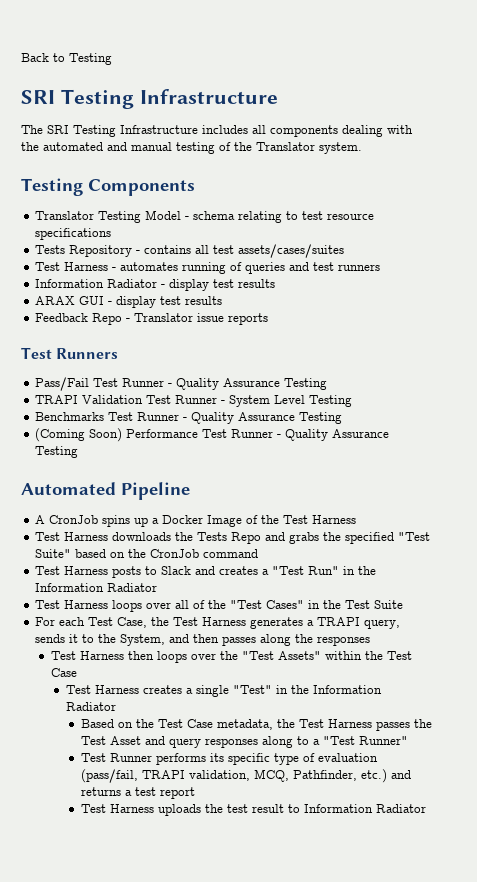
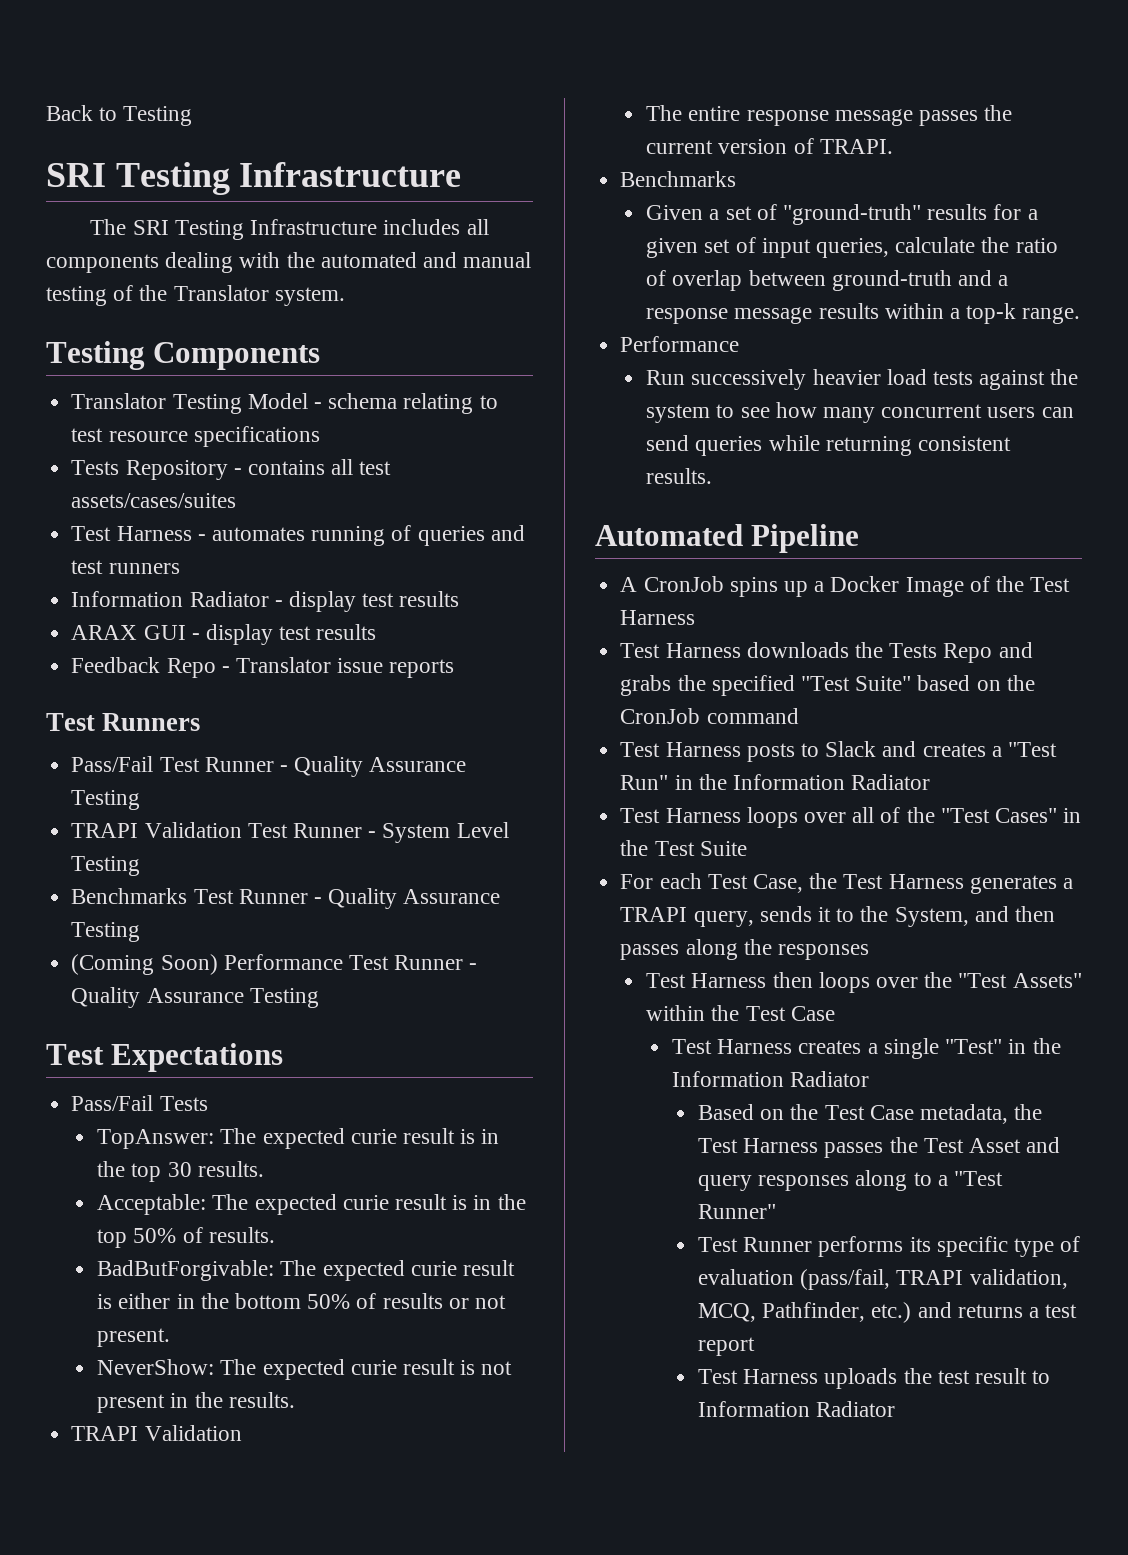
+ Test Expectations
+ Pass/Fail Tests
+ TopAnswer: The expected curie result is in the top 30 results.
+ Acceptable: The expected curie result is in the top 50% of results.
+ BadButForgivable: The expected curie result is either in the bottom 50% of results or not present.
+ NeverShow: The expected curie result is not present in the results.
+ TRAPI Validation
+ The entire response message passes the current version of TRAPI.
+ Benchmarks
+ Given a set of "ground-truth" results for a given set of input queries, calculate the ratio of overlap between ground-truth and a response message results within a top-k range.
+ Performance
+ Run successively heavier load tests against the system to see how many concurrent users can send queries while returning consistent results.

